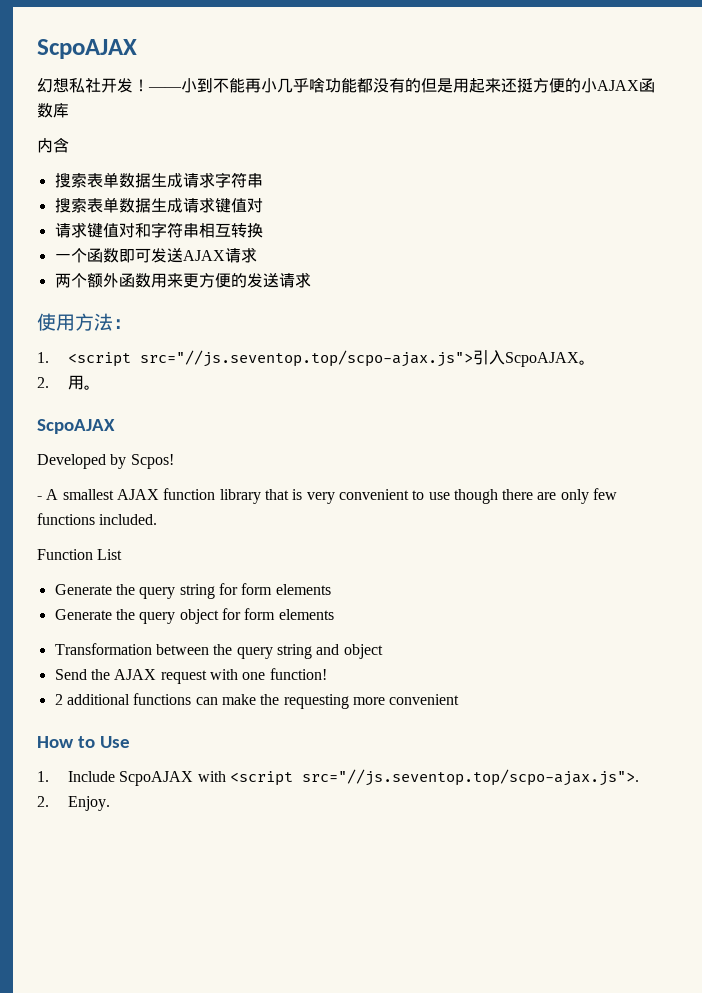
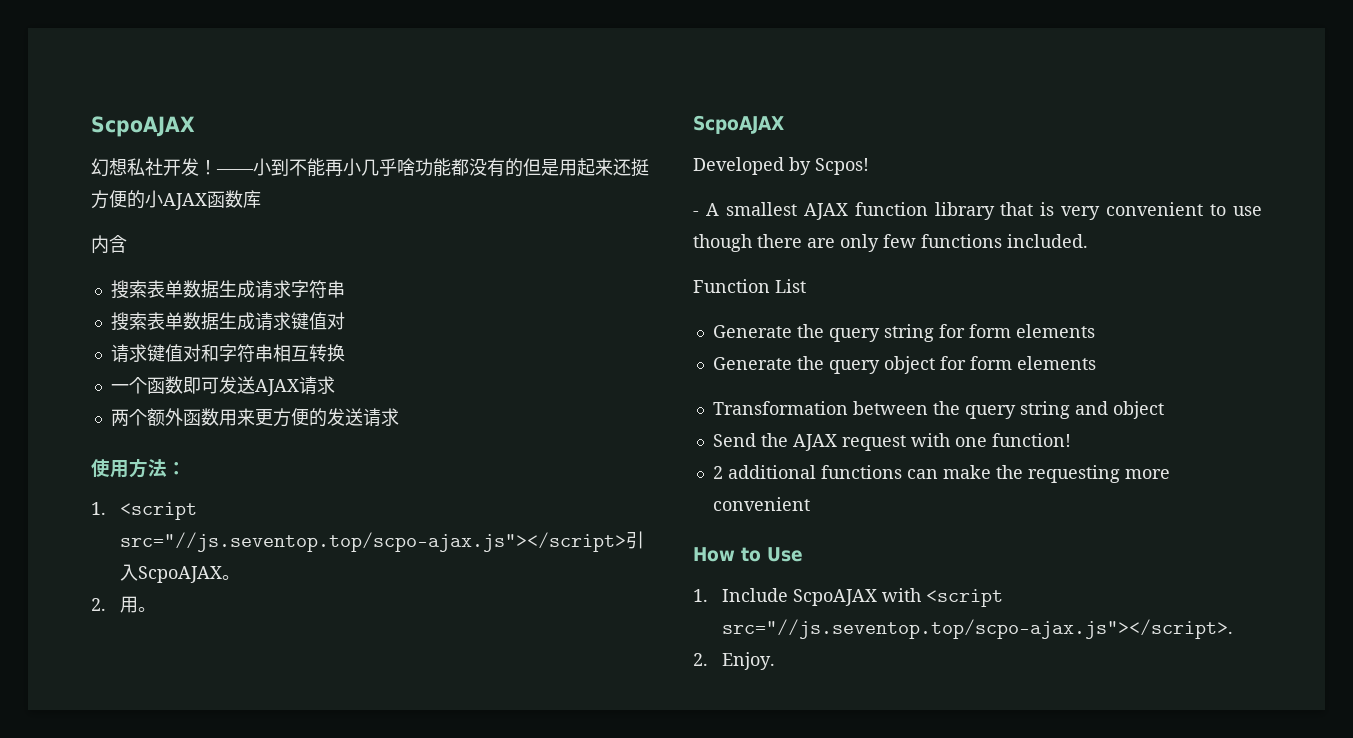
- 1. <script src="//js.seventop.top/scpo-ajax.js">引入ScpoAJAX。
+ 1. <script src="//js.seventop.top/scpo-ajax.js"></script>引入ScpoAJAX。
- 1. Include ScpoAJAX with <script src="//js.seventop.top/scpo-ajax.js">.
+ 1. Include ScpoAJAX with <script src="//js.seventop.top/scpo-ajax.js"></script>.

